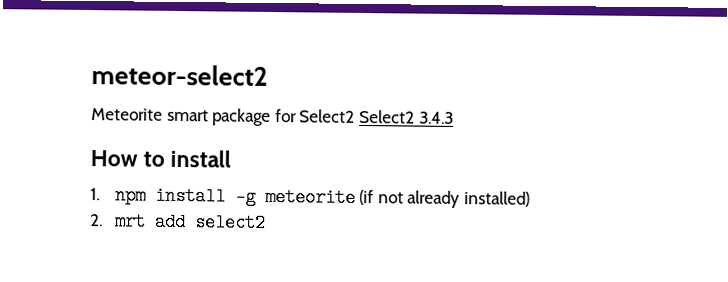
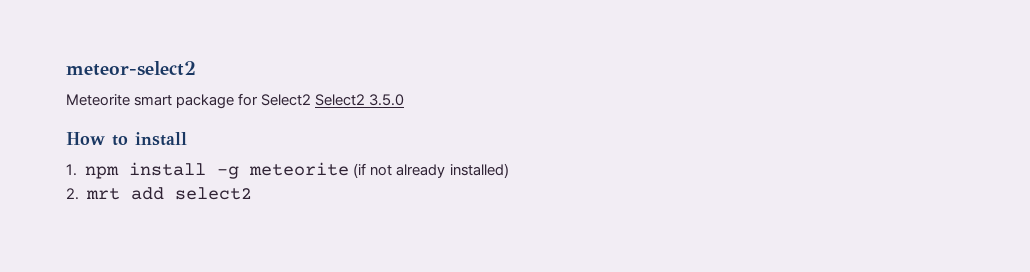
- Meteorite smart package for Select2 Select2 3.4.3
+ Meteorite smart package for Select2 Select2 3.5.0

